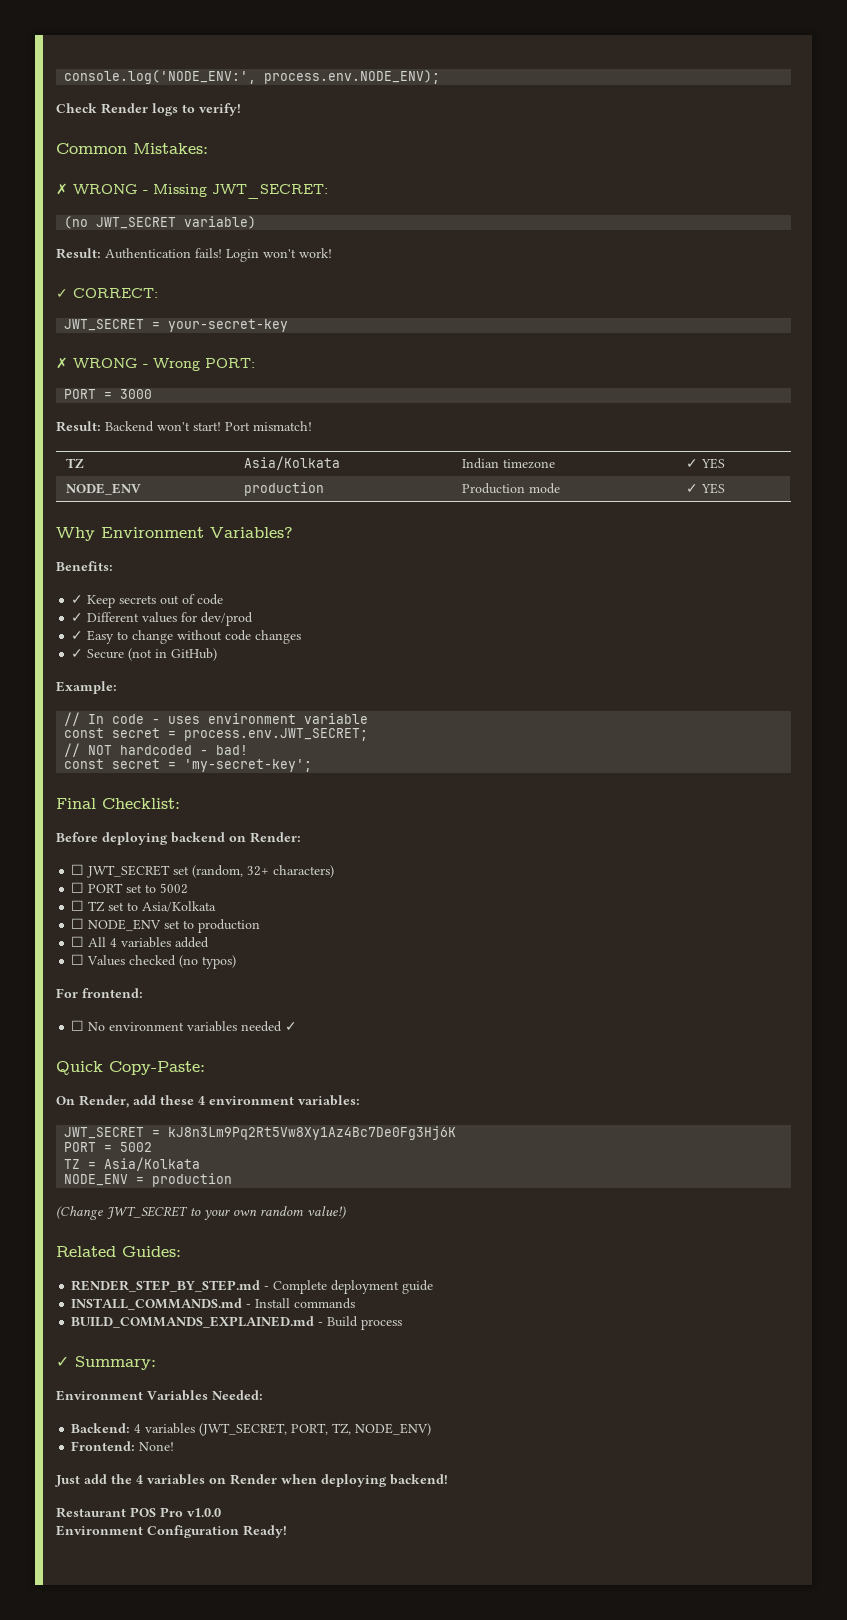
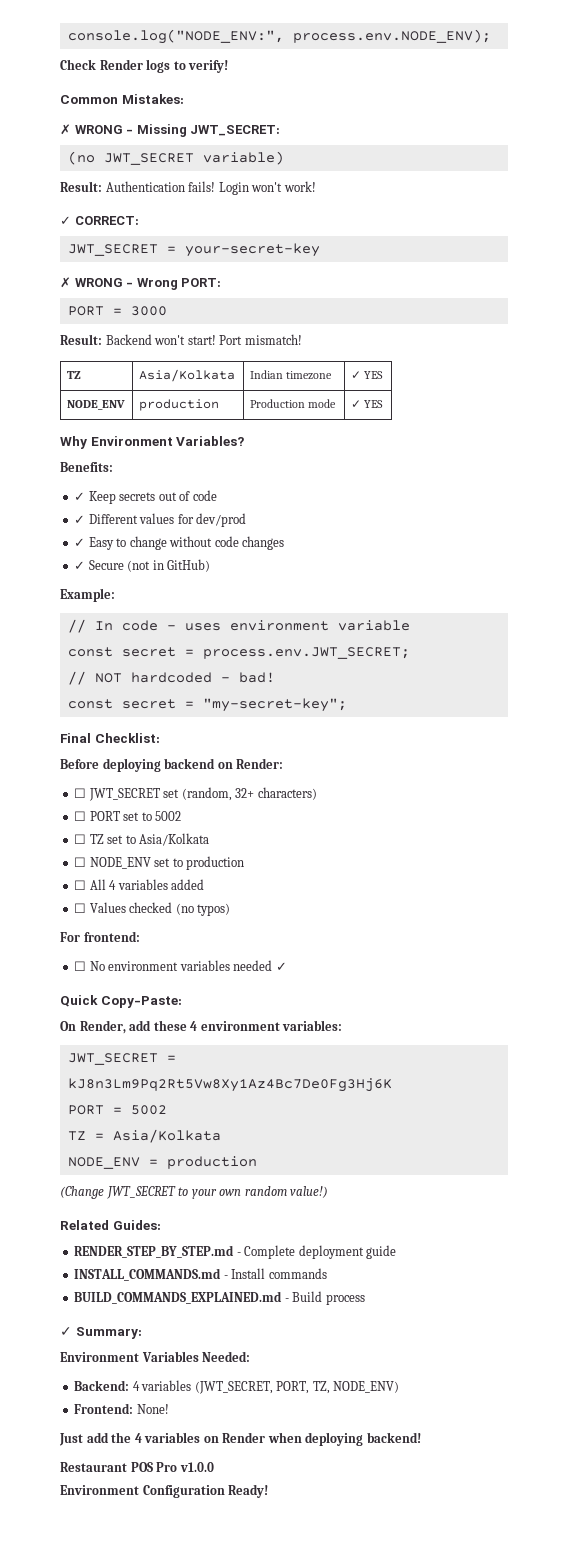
- console.log('NODE_ENV:', process.env.NODE_ENV);
+ console.log("NODE_ENV:", process.env.NODE_ENV);
- const secret = 'my-secret-key';
+ const secret = "my-secret-key";

